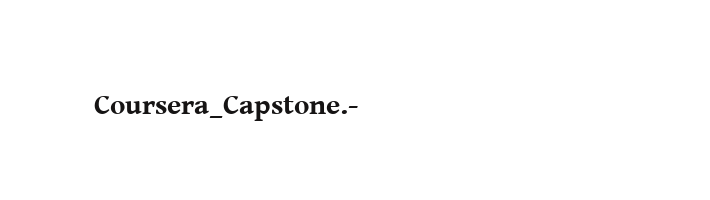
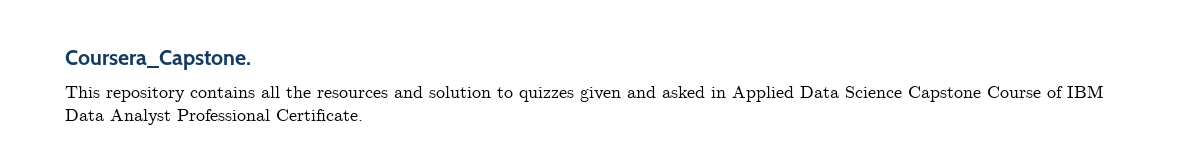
- Coursera_Capstone.-
+ Coursera_Capstone.
+ This repository contains all the resources and solution to quizzes given and asked in Applied Data Science Capstone Course of IBM Data Analyst Professional Certificate.

